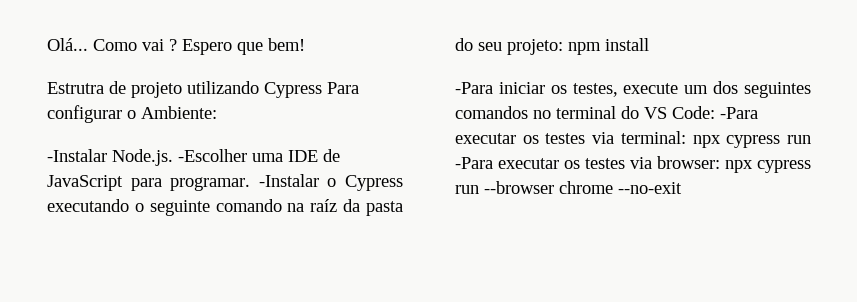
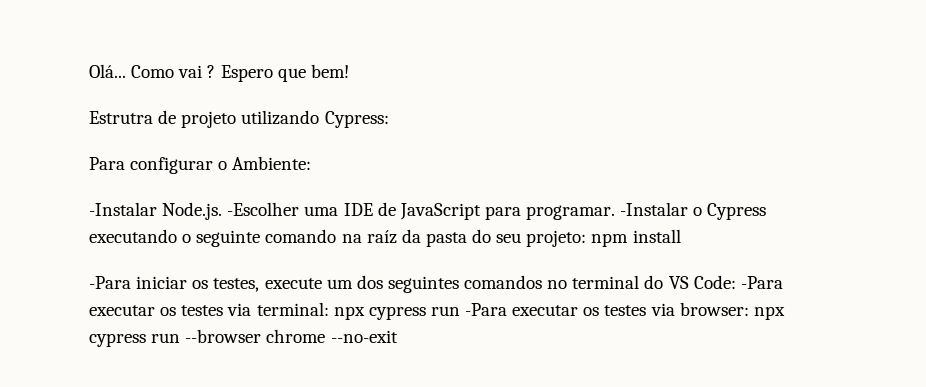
- Estrutra de projeto utilizando Cypress Para configurar o Ambiente:
+ Estrutra de projeto utilizando Cypress:
+ Para configurar o Ambiente:

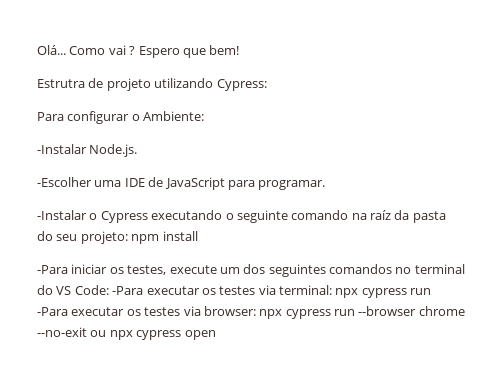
- -Instalar Node.js. -Escolher uma IDE de JavaScript para programar. -Instalar o Cypress executando o seguinte comando na raíz da pasta do seu projeto: npm install
+ -Instalar Node.js.
+ -Escolher uma IDE de JavaScript para programar.
+ -Instalar o Cypress executando o seguinte comando na raíz da pasta do seu projeto: npm install
- -Para iniciar os testes, execute um dos seguintes comandos no terminal do VS Code: -Para executar os testes via terminal: npx cypress run -Para executar os testes via browser: npx cypress run --browser chrome --no-exit
+ -Para iniciar os testes, execute um dos seguintes comandos no terminal do VS Code: -Para executar os testes via terminal: npx cypress run -Para executar os testes via browser: npx cypress run --browser chrome --no-exit ou npx cypress open

